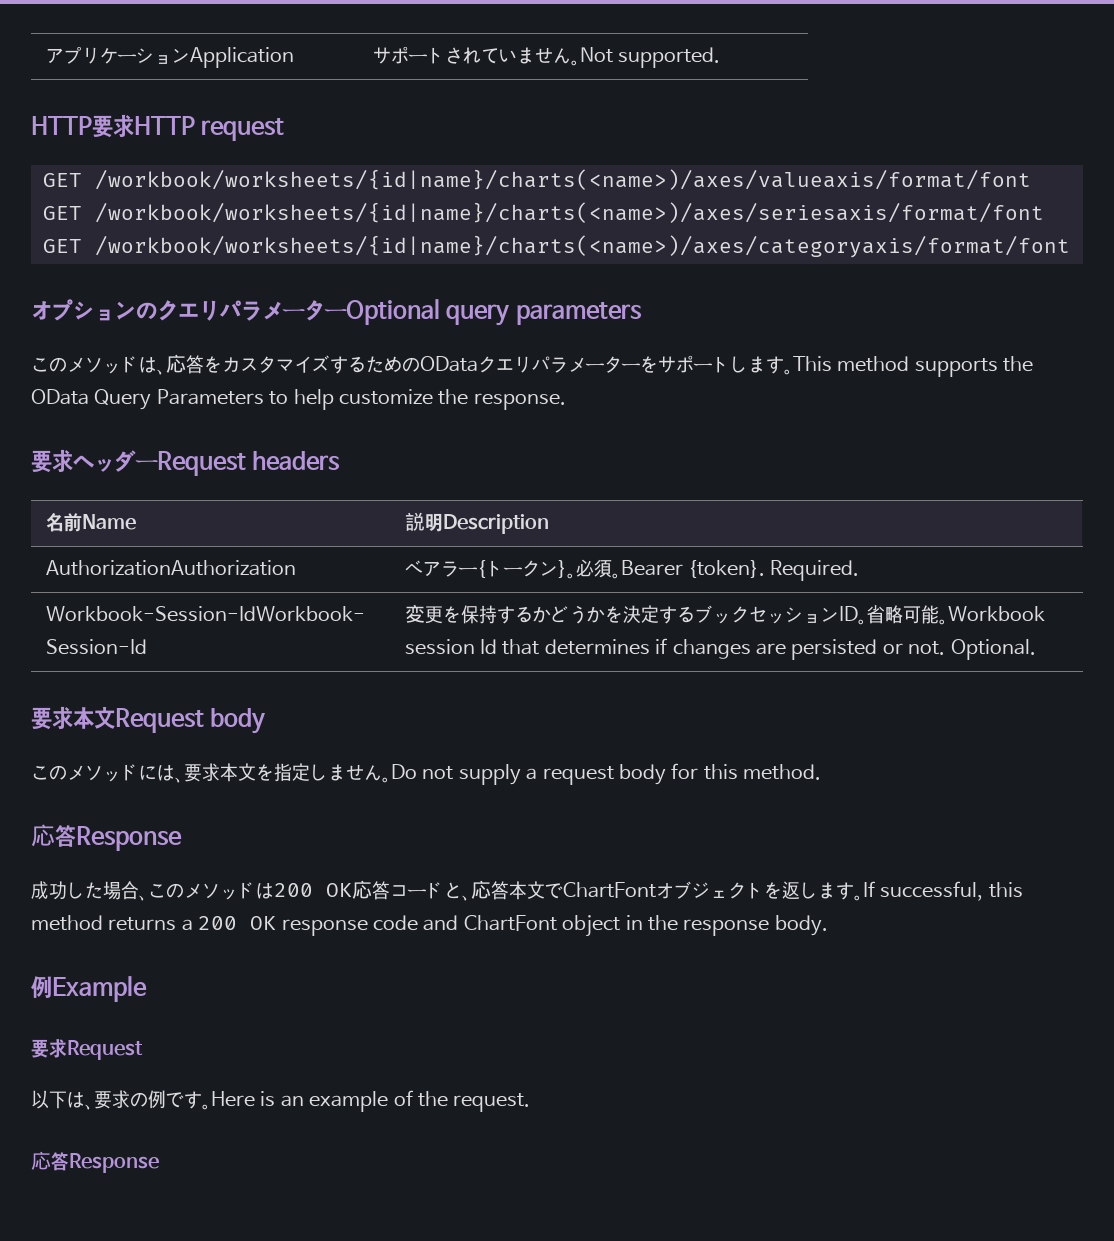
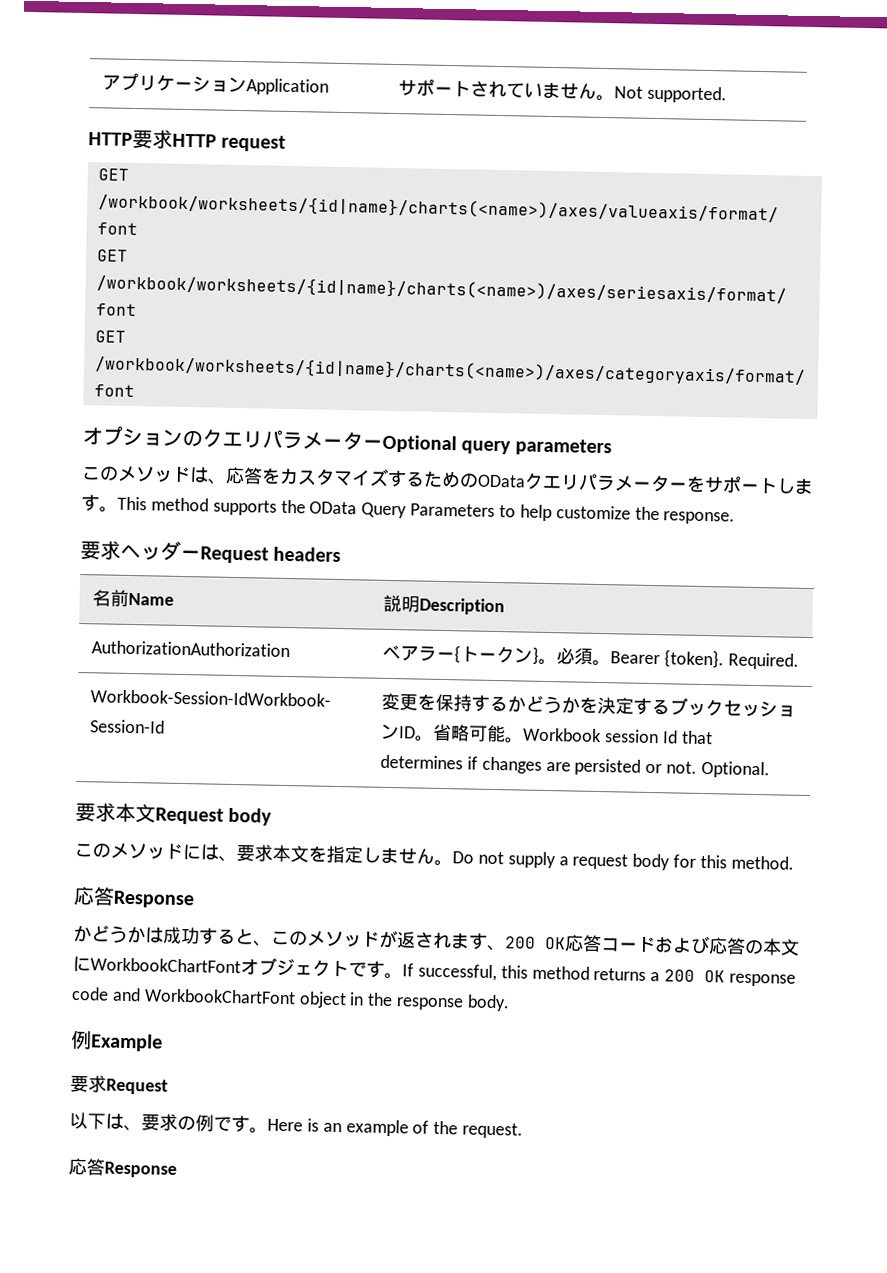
- 成功した場合、このメソッドは200 OK応答コードと、応答本文でChartFontオブジェクトを返します。
+ かどうかは成功すると、このメソッドが返されます、200 OK応答コードおよび応答の本文にWorkbookChartFontオブジェクトです。
- If successful, this method returns a 200 OK response code and ChartFont object in the response body.
+ If successful, this method returns a 200 OK response code and WorkbookChartFont object in the response body.

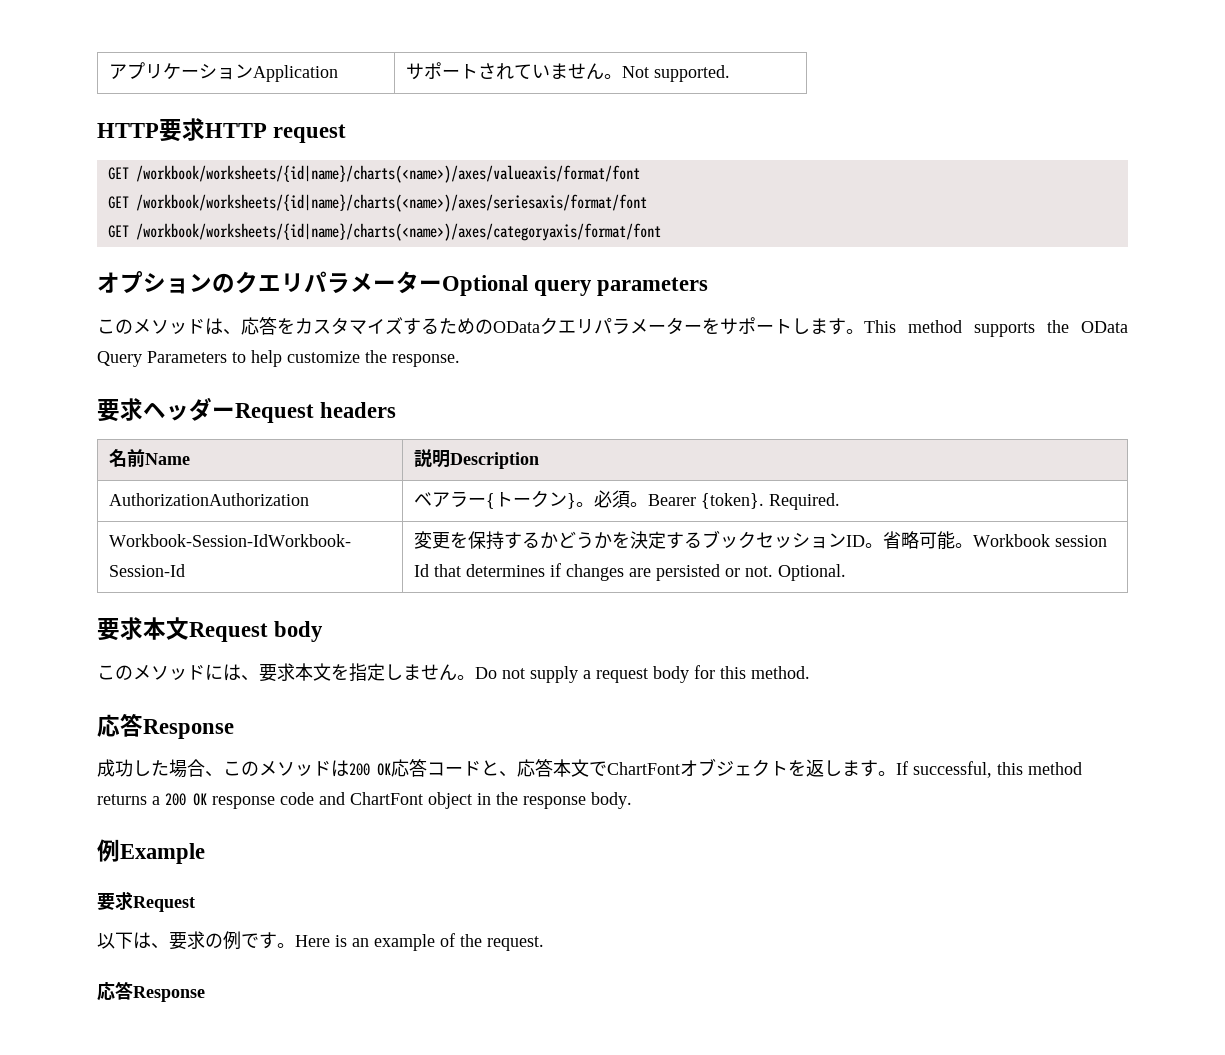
- かどうかは成功すると、このメソッドが返されます、200 OK応答コードおよび応答の本文にWorkbookChartFontオブジェクトです。
+ 成功した場合、このメソッドは200 OK応答コードと、応答本文でChartFontオブジェクトを返します。
- If successful, this method returns a 200 OK response code and WorkbookChartFont object in the response body.
+ If successful, this method returns a 200 OK response code and ChartFont object in the response body.

